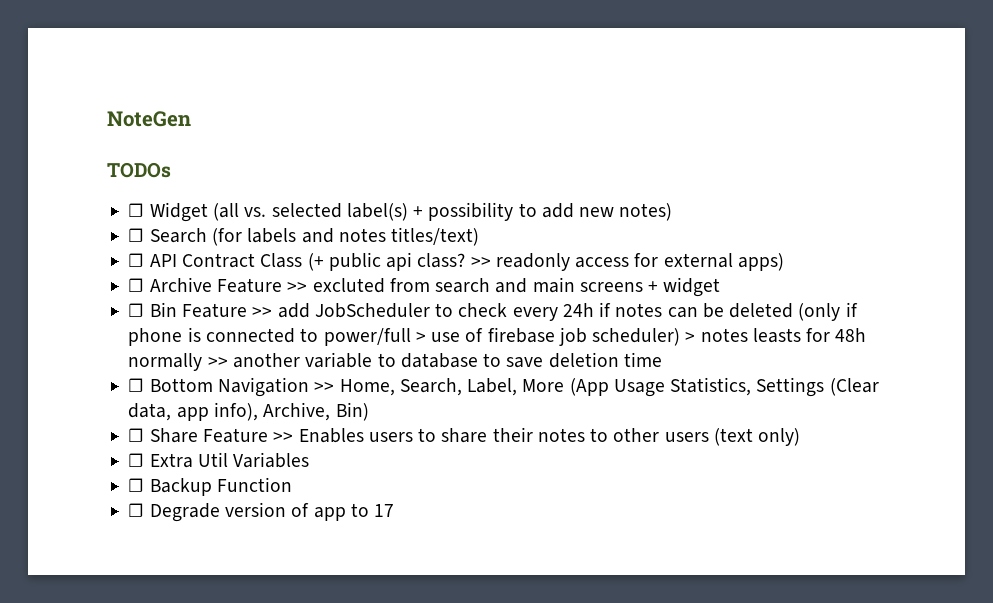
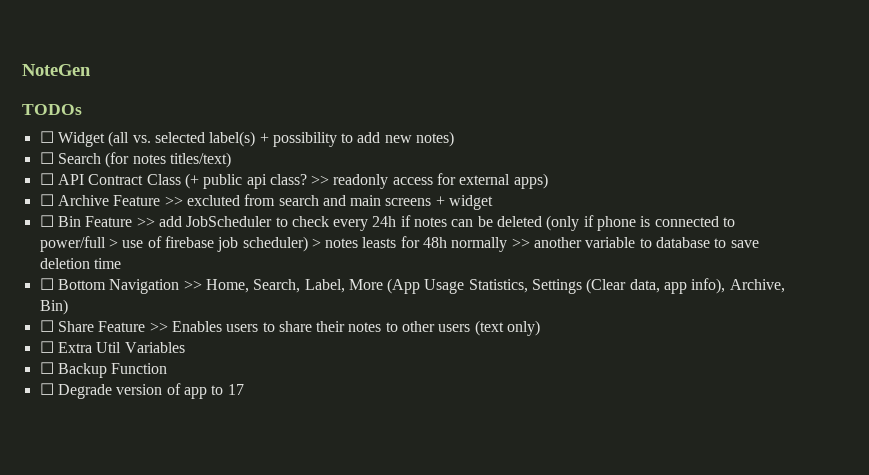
- ☐ Search (for labels and notes titles/text)
+ ☐ Search (for notes titles/text)

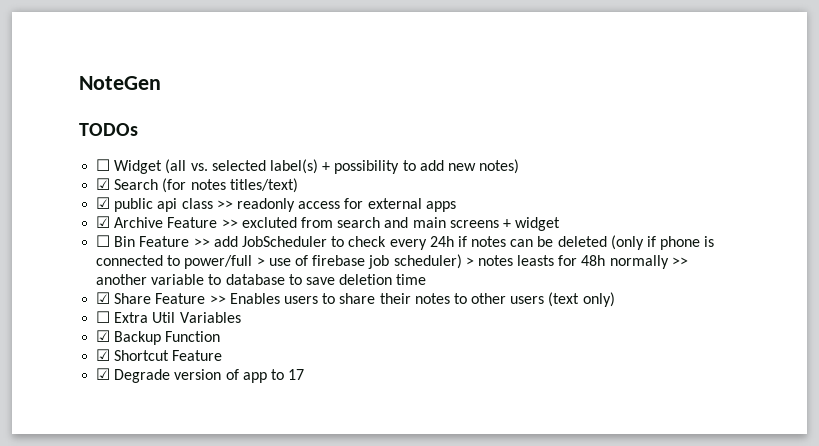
- ☐ Search (for notes titles/text)
+ ☑ Search (for notes titles/text)
- ☐ API Contract Class (+ public api class? >> readonly access for external apps)
- ☐ Archive Feature >> excluted from search and main screens + widget
+ ☑ public api class >> readonly access for external apps
+ ☑ Archive Feature >> excluted from search and main screens + widget
- ☐ Bottom Navigation >> Home, Search, Label, More (App Usage Statistics, Settings (Clear data, app info), Archive, Bin)
- ☐ Share Feature >> Enables users to share their notes to other users (text only)
+ ☑ Share Feature >> Enables users to share their notes to other users (text only)
- ☐ Backup Function
+ ☑ Backup Function
- ☐ Degrade version of app to 17
+ ☑ Shortcut Feature
+ ☑ Degrade version of app to 17

